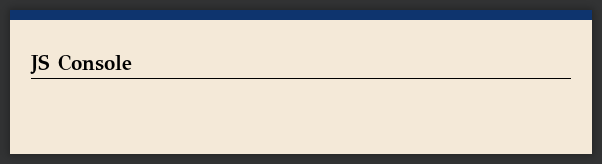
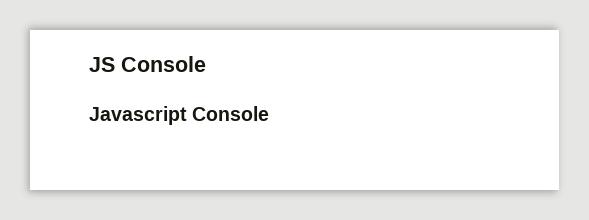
+ Javascript Console

